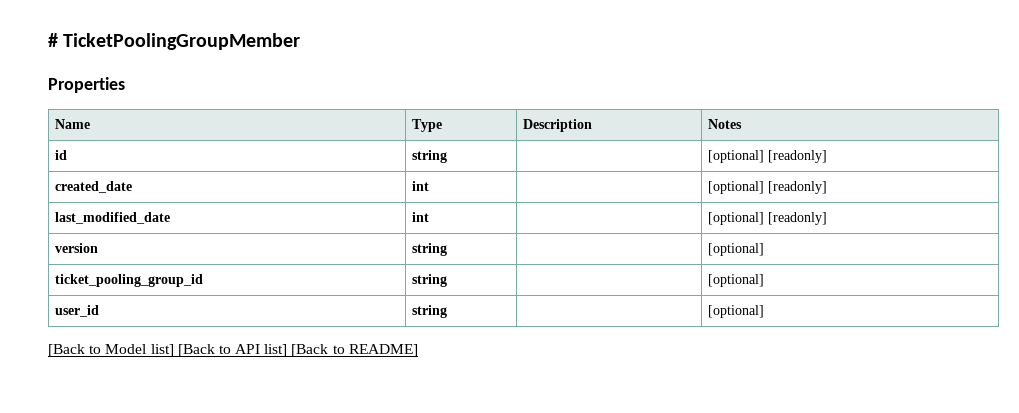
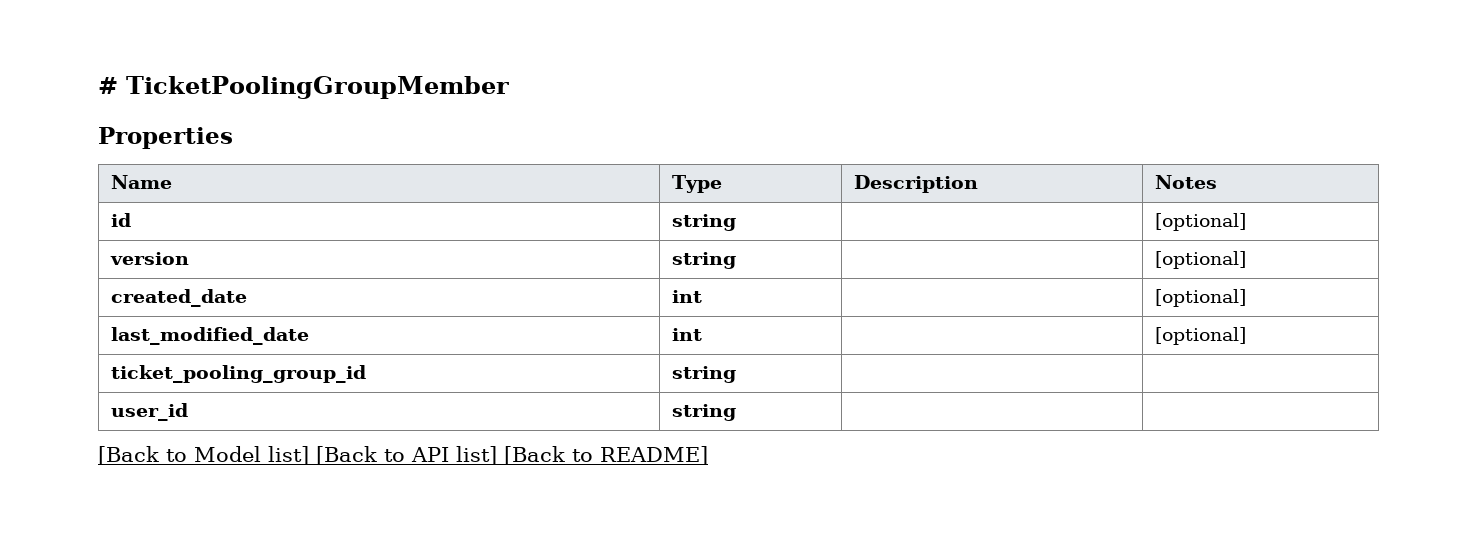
- id | string | | [optional] [readonly]
+ id | string | | [optional]
+ version | string | | [optional]
- created_date | int | | [optional] [readonly]
+ created_date | int | | [optional]
- last_modified_date | int | | [optional] [readonly]
- version | string | | [optional]
+ last_modified_date | int | | [optional]
- ticket_pooling_group_id | string | | [optional]
+ ticket_pooling_group_id | string | |
- user_id | string | | [optional]
+ user_id | string | |

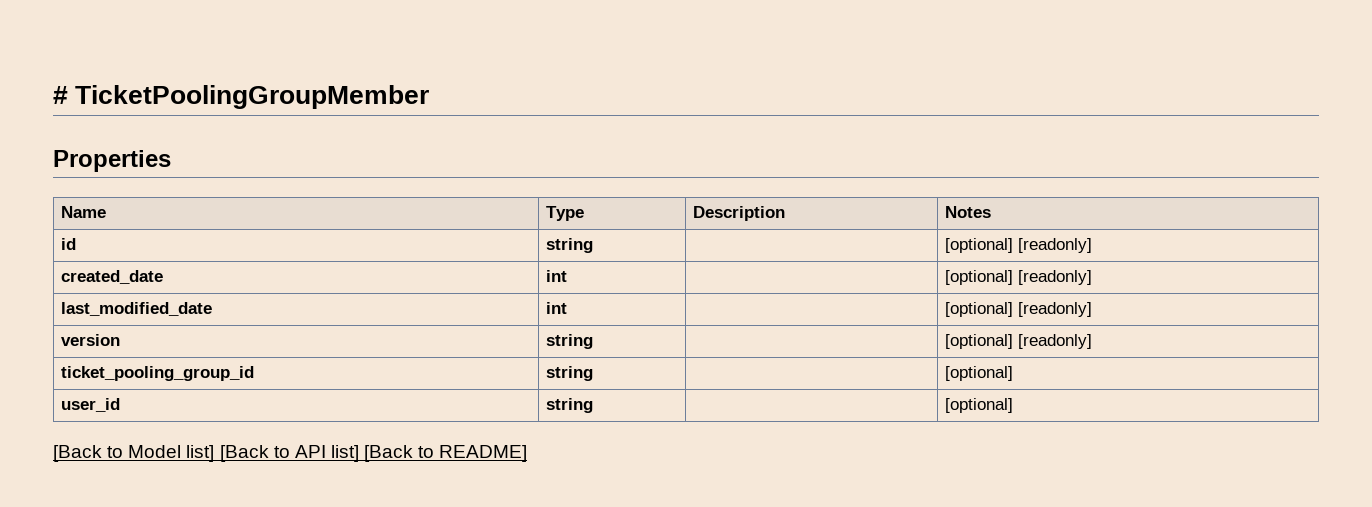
- id | string | | [optional]
- version | string | | [optional]
- created_date | int | | [optional]
- last_modified_date | int | | [optional]
+ id | string | | [optional] [readonly]
+ created_date | int | | [optional] [readonly]
+ last_modified_date | int | | [optional] [readonly]
+ version | string | | [optional] [readonly]
- ticket_pooling_group_id | string | |
+ ticket_pooling_group_id | string | | [optional]
- user_id | string | |
+ user_id | string | | [optional]

